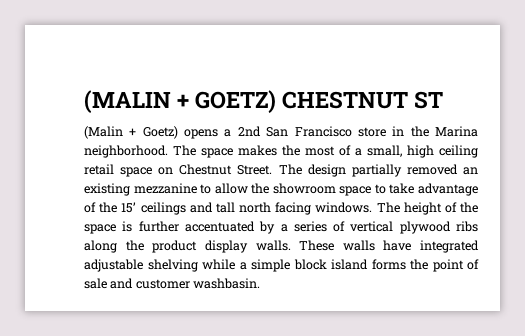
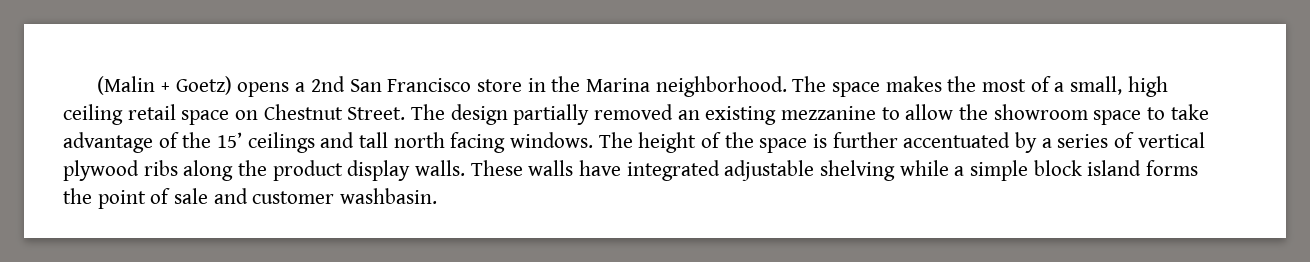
- (MALIN + GOETZ) CHESTNUT ST

